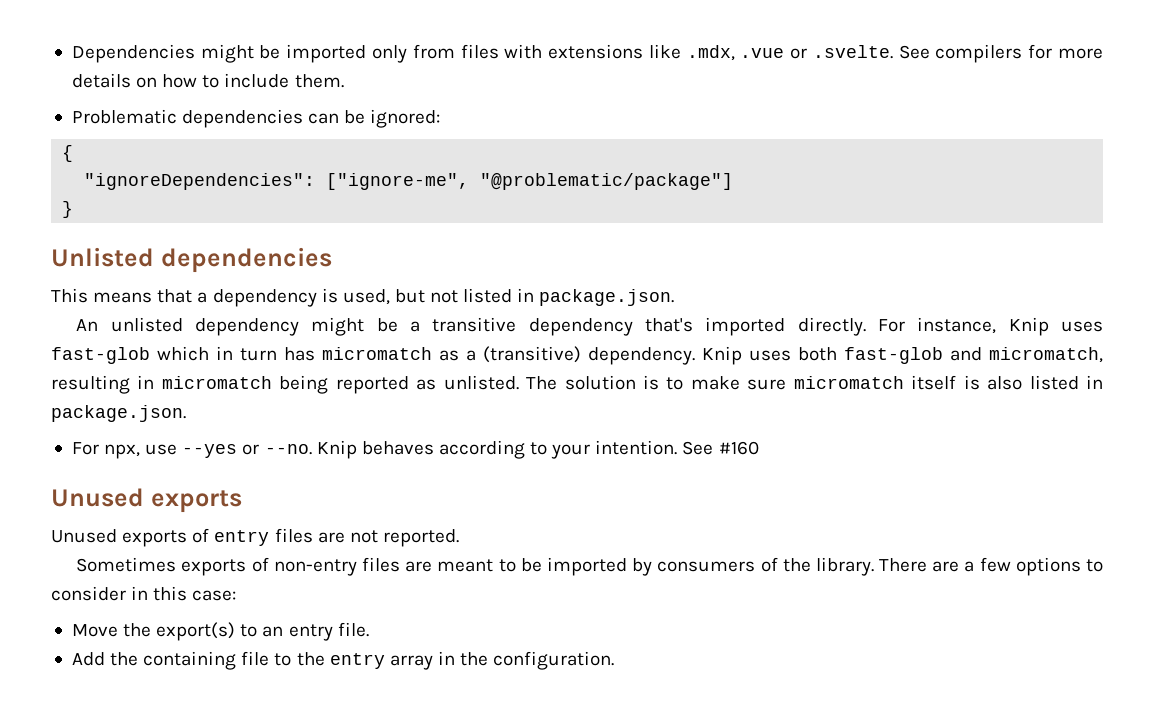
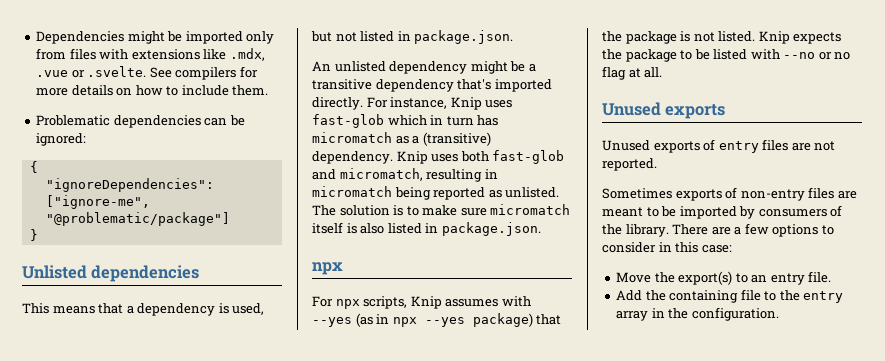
  The solution is to make sure micromatch itself is also listed in package.json.
- For npx, use --yes or --no. Knip behaves according to your intention. See #160
+ npx
+ For npx scripts, Knip assumes with --yes (as in npx --yes package) that the package is not listed. Knip expects the package to be listed with --no or no flag at all.

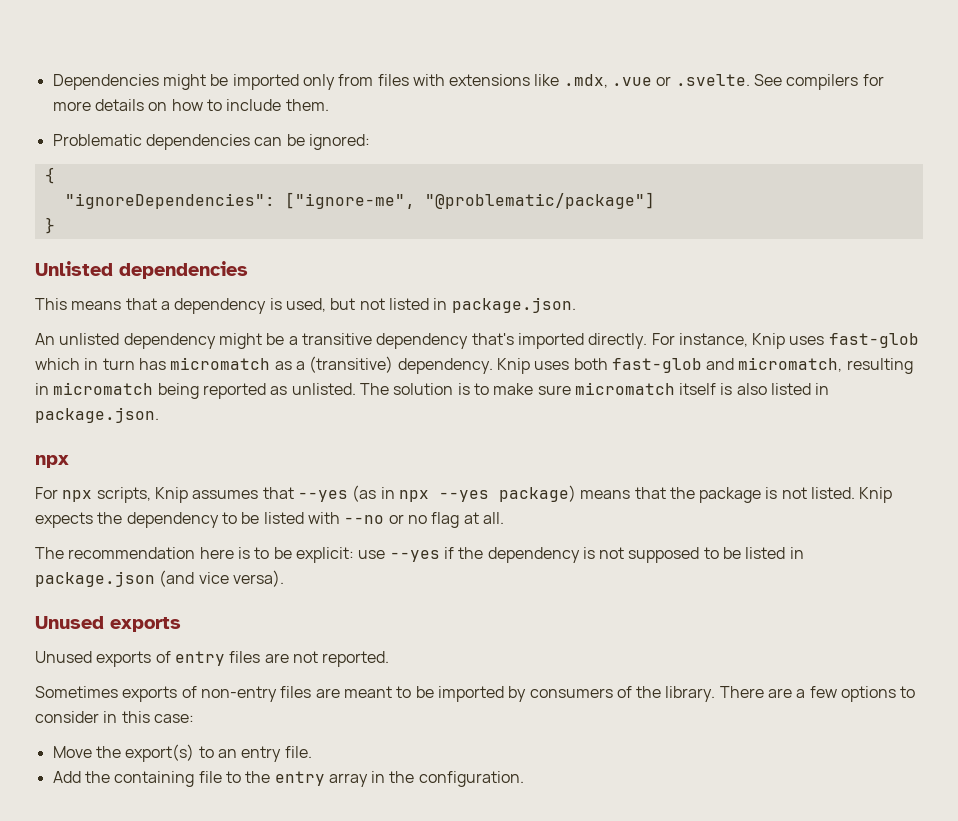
- For npx scripts, Knip assumes with --yes (as in npx --yes package) that the package is not listed.
+ For npx scripts, Knip assumes that --yes (as in npx --yes package) means that the package is not listed.
- Knip expects the package to be listed with --no or no flag at all.
+ Knip expects the dependency to be listed with --no or no flag at all.
+ The recommendation here is to be explicit: use --yes if the dependency is not supposed to be listed in package.json (and vice versa).

